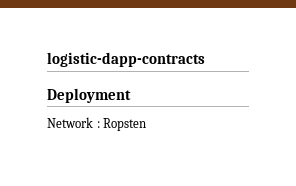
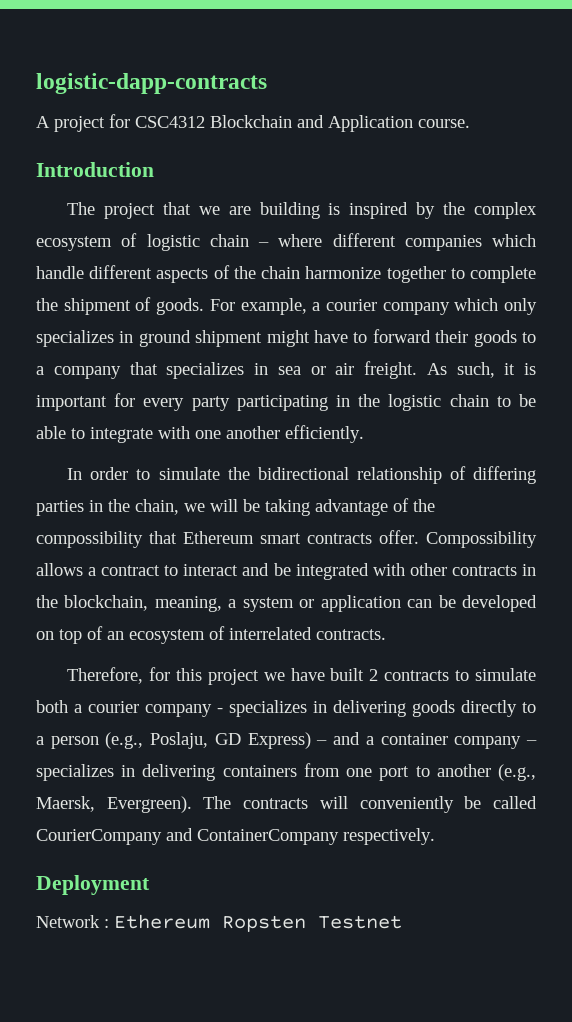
+ A project for CSC4312 Blockchain and Application course.
+ Introduction
+ The project that we are building is inspired by the complex ecosystem of logistic chain – where different companies which handle different aspects of the chain harmonize together to complete the shipment of goods. For example, a courier company which only specializes in ground shipment might have to forward their goods to a company that specializes in sea or air freight. As such, it is important for every party participating in the logistic chain to be able to integrate with one another efficiently.
+ In order to simulate the bidirectional relationship of differing parties in the chain, we will be taking advantage of the compossibility that Ethereum smart contracts offer. Compossibility allows a contract to interact and be integrated with other contracts in the blockchain, meaning, a system or application can be developed on top of an ecosystem of interrelated contracts.
+ Therefore, for this project we have built 2 contracts to simulate both a courier company - specializes in delivering goods directly to a person (e.g., Poslaju, GD Express) – and a container company – specializes in delivering containers from one port to another (e.g., Maersk, Evergreen). The contracts will conveniently be called CourierCompany and ContainerCompany respectively.
- Network : Ropsten
+ Network : Ethereum Ropsten Testnet

